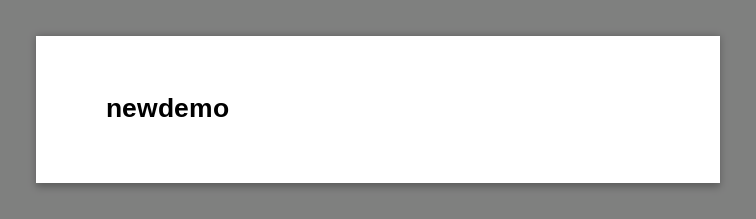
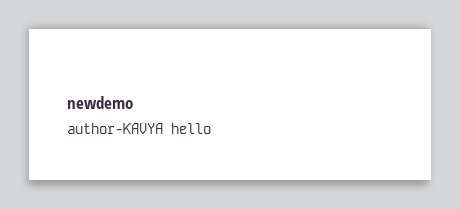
+ author-KAVYA hello

